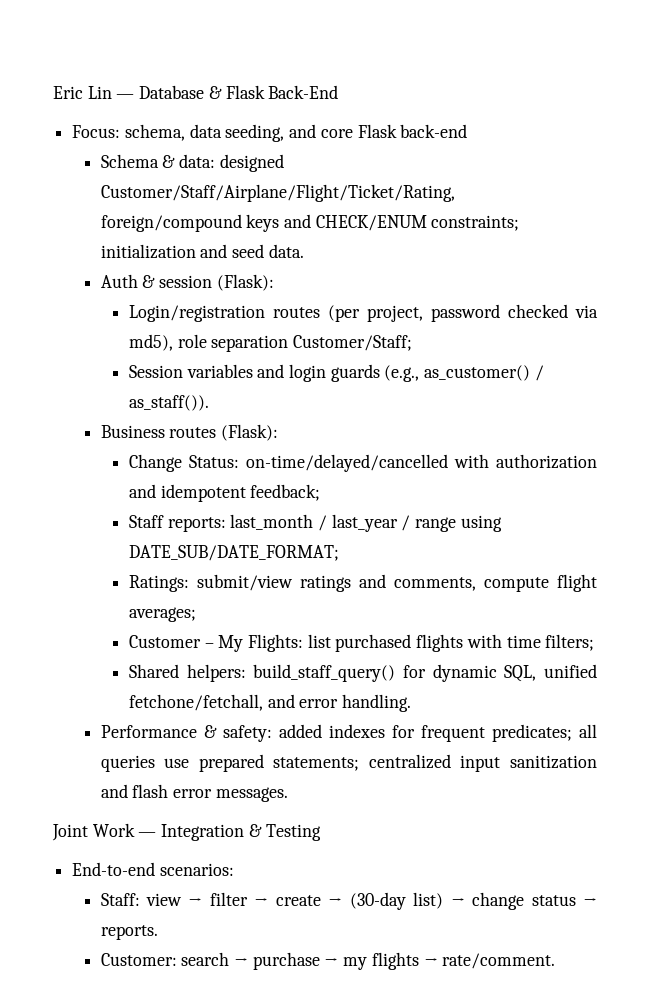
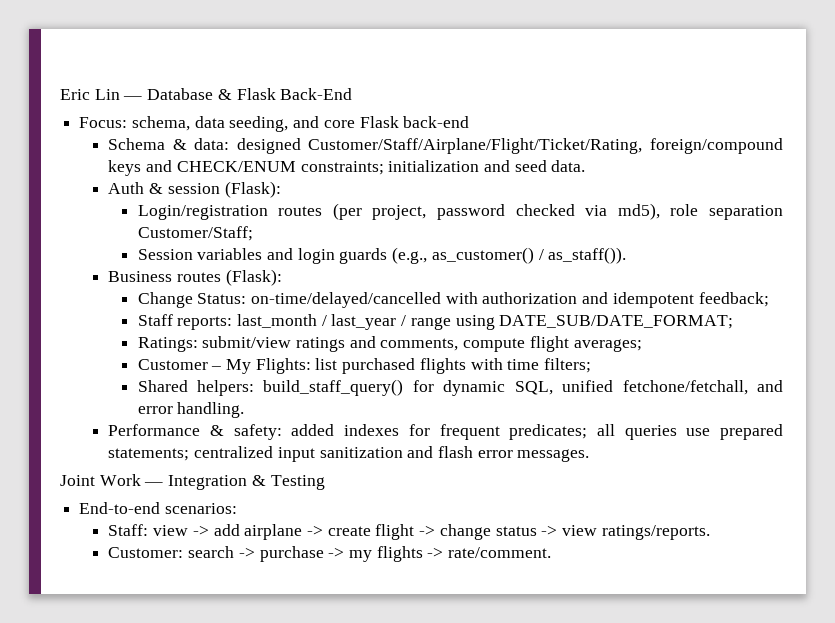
- Staff: view → filter → create → (30-day list) → change status → reports.
+ Staff: view -> add airplane -> create flight -> change status -> view ratings/reports.
- Customer: search → purchase → my flights → rate/comment.
+ Customer: search -> purchase -> my flights -> rate/comment.

